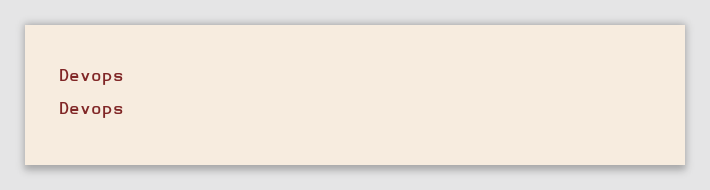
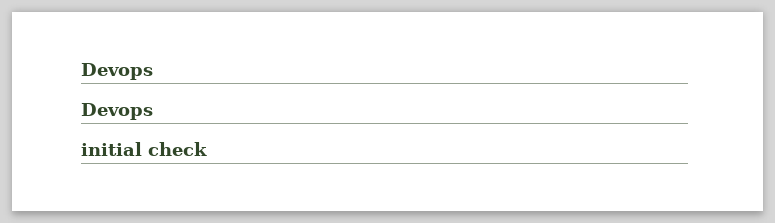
+ initial check

